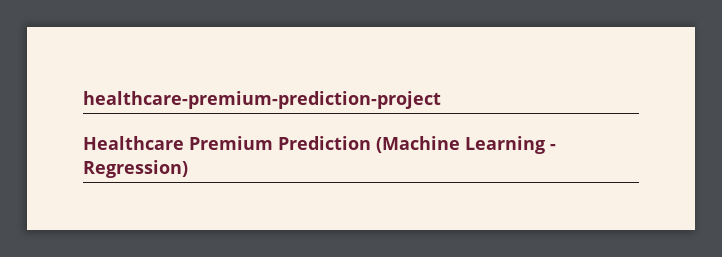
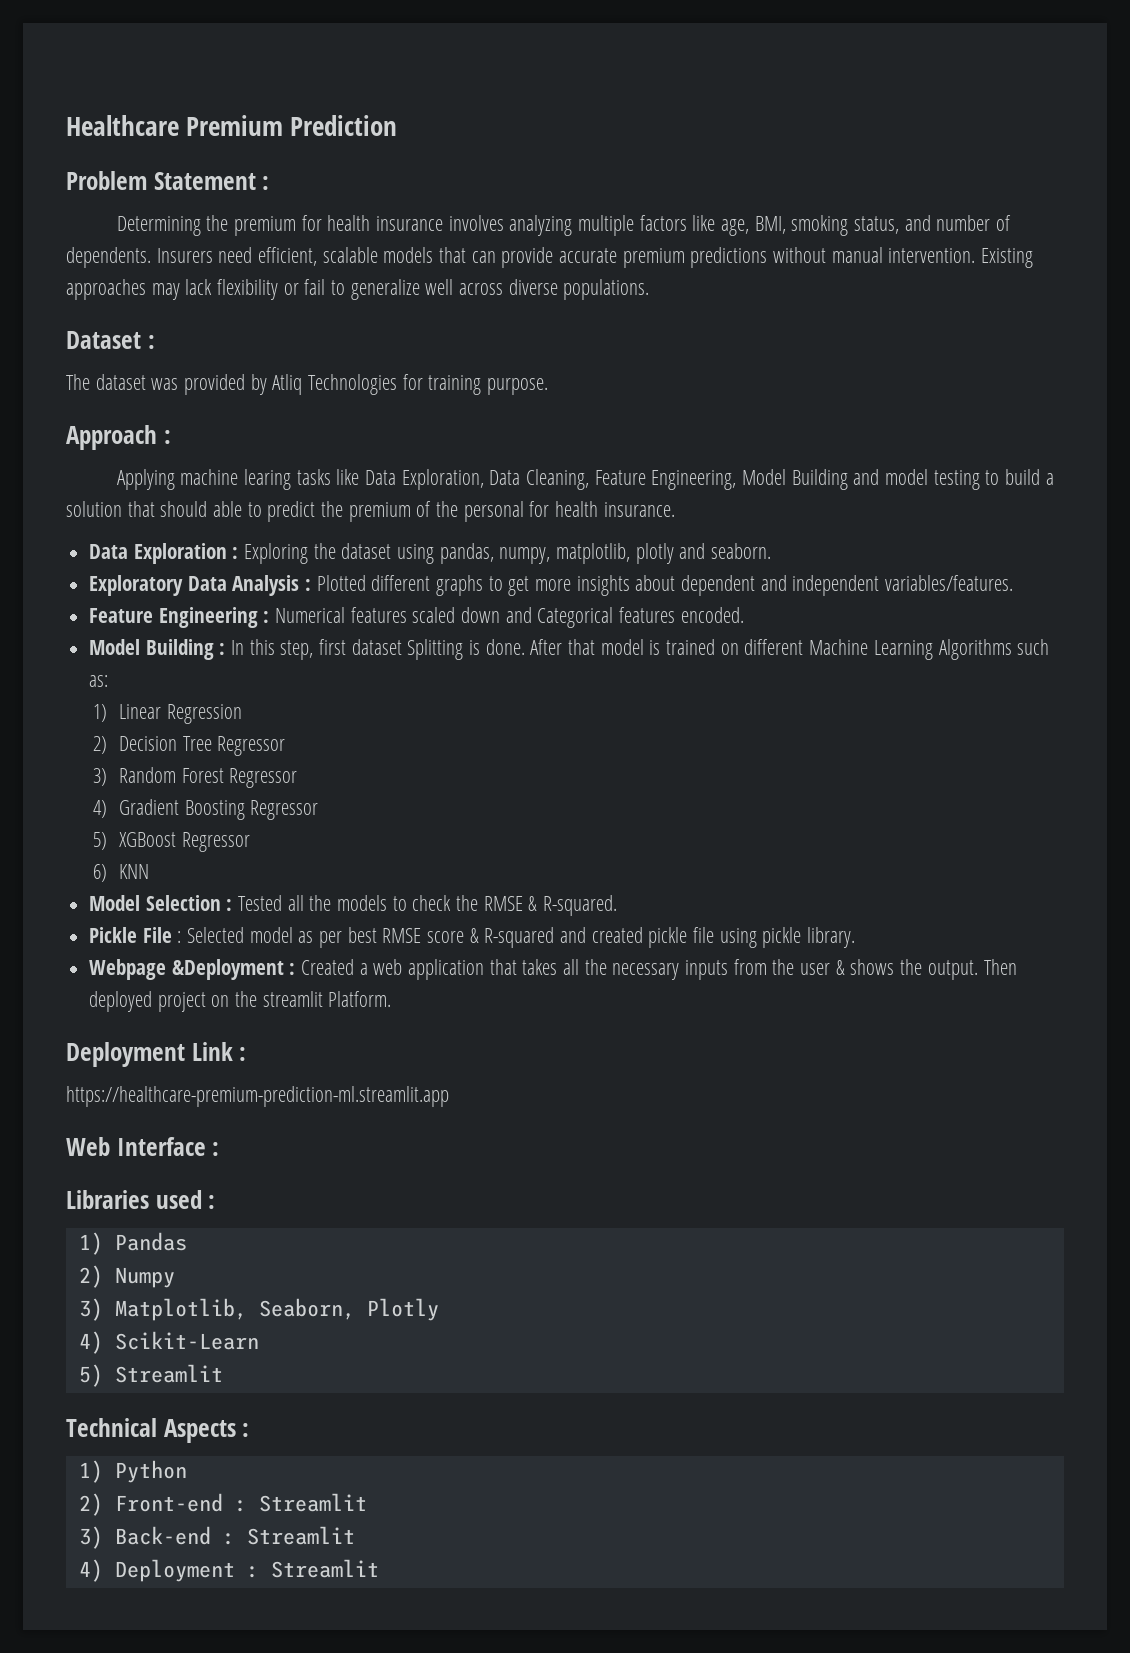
- healthcare-premium-prediction-project
- Healthcare Premium Prediction (Machine Learning - Regression)
+ Healthcare Premium Prediction
+ Problem Statement :
+ Determining the premium for health insurance involves analyzing multiple factors like age, BMI, smoking status, and number of dependents. Insurers need efficient, scalable models that can provide accurate premium predictions without manual intervention. Existing approaches may lack flexibility or fail to generalize well across diverse populations.
+ Dataset :
+ The dataset was provided by Atliq Technologies for training purpose.
+ Approach :
+ Applying machine learing tasks like Data Exploration, Data Cleaning, Feature Engineering, Model Building and model testing to build a solution that should able to predict the premium of the personal for health insurance.
+ Data Exploration : Exploring the dataset using pandas, numpy, matplotlib, plotly and seaborn.
+ Exploratory Data Analysis : Plotted different graphs to get more insights about dependent and independent variables/features.
+ Feature Engineering : Numerical features scaled down and Categorical features encoded.
+ Model Building : In this step, first dataset Splitting is done. After that model is trained on different Machine Learning Algorithms such as:
+ 1) Linear Regression
+ 2) Decision Tree Regressor
+ 3) Random Forest Regressor
+ 4) Gradient Boosting Regressor
+ 5) XGBoost Regressor
+ 6) KNN
+ Model Selection : Tested all the models to check the RMSE & R-squared.
+ Pickle File : Selected model as per best RMSE score & R-squared and created pickle file using pickle library.
+ Webpage &Deployment : Created a web application that takes all the necessary inputs from the user & shows the output. Then deployed project on the streamlit Platform.
+ Deployment Link :
+ https://healthcare-premium-prediction-ml.streamlit.app
+ Web Interface :
+ Libraries used :
+ 1) Pandas
+ 2) Numpy
+ 3) Matplotlib, Seaborn, Plotly
+ 4) Scikit-Learn
+ 5) Streamlit
+ Technical Aspects :
+ 1) Python
+ 2) Front-end : Streamlit
+ 3) Back-end : Streamlit
+ 4) Deployment : Streamlit

